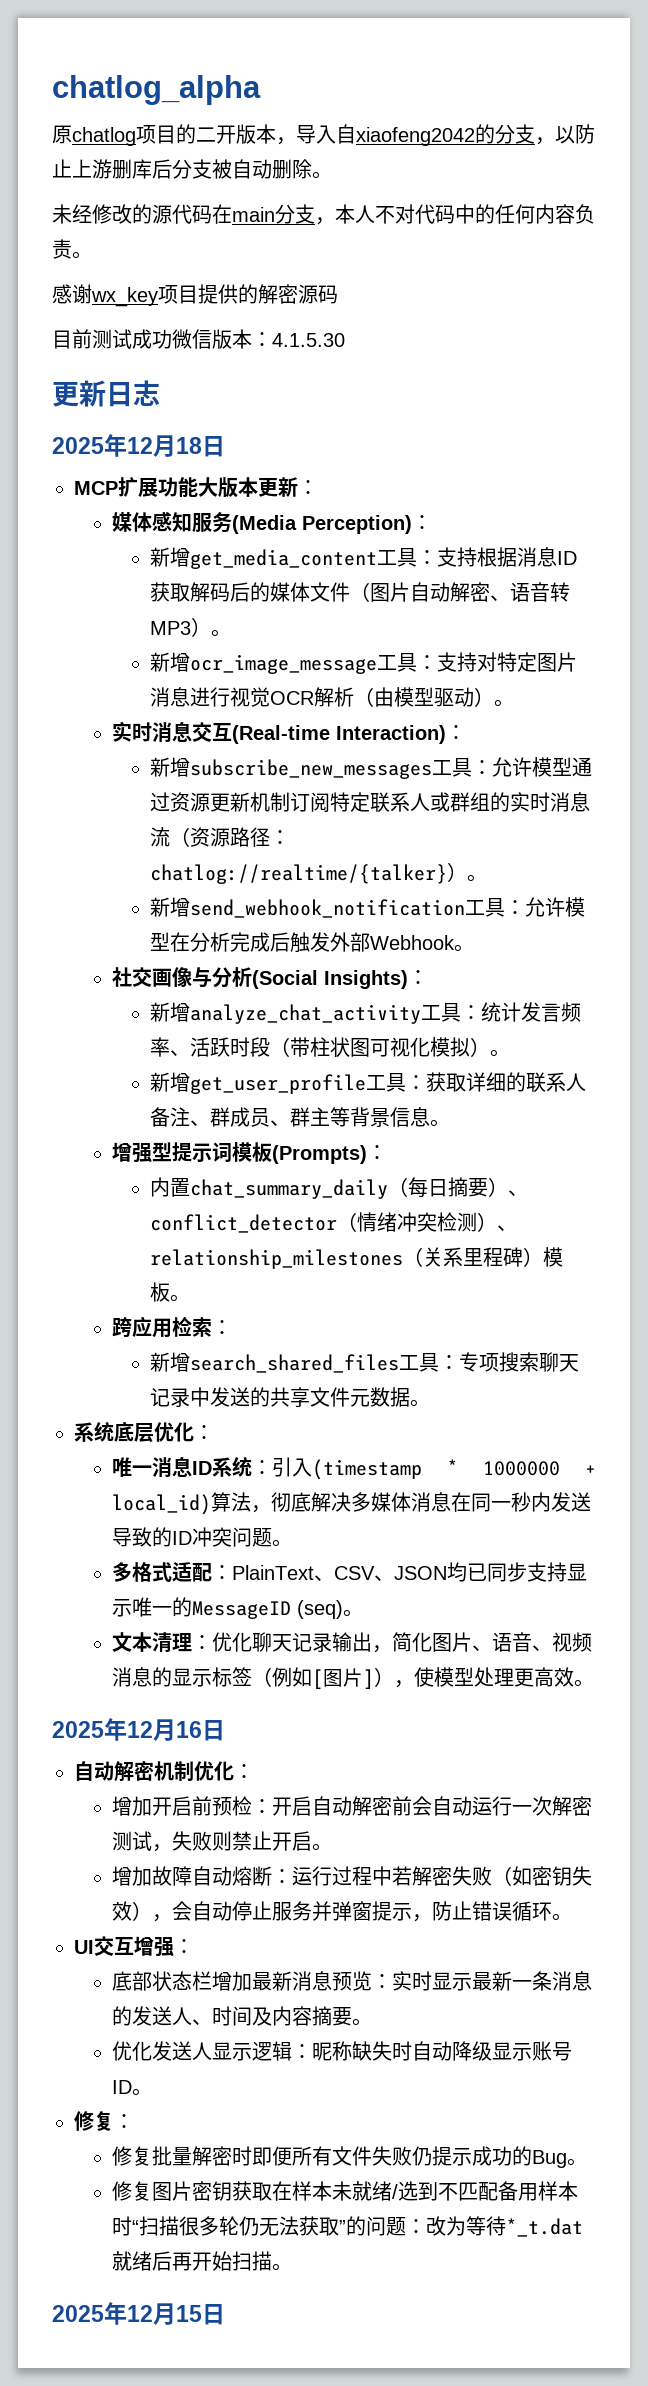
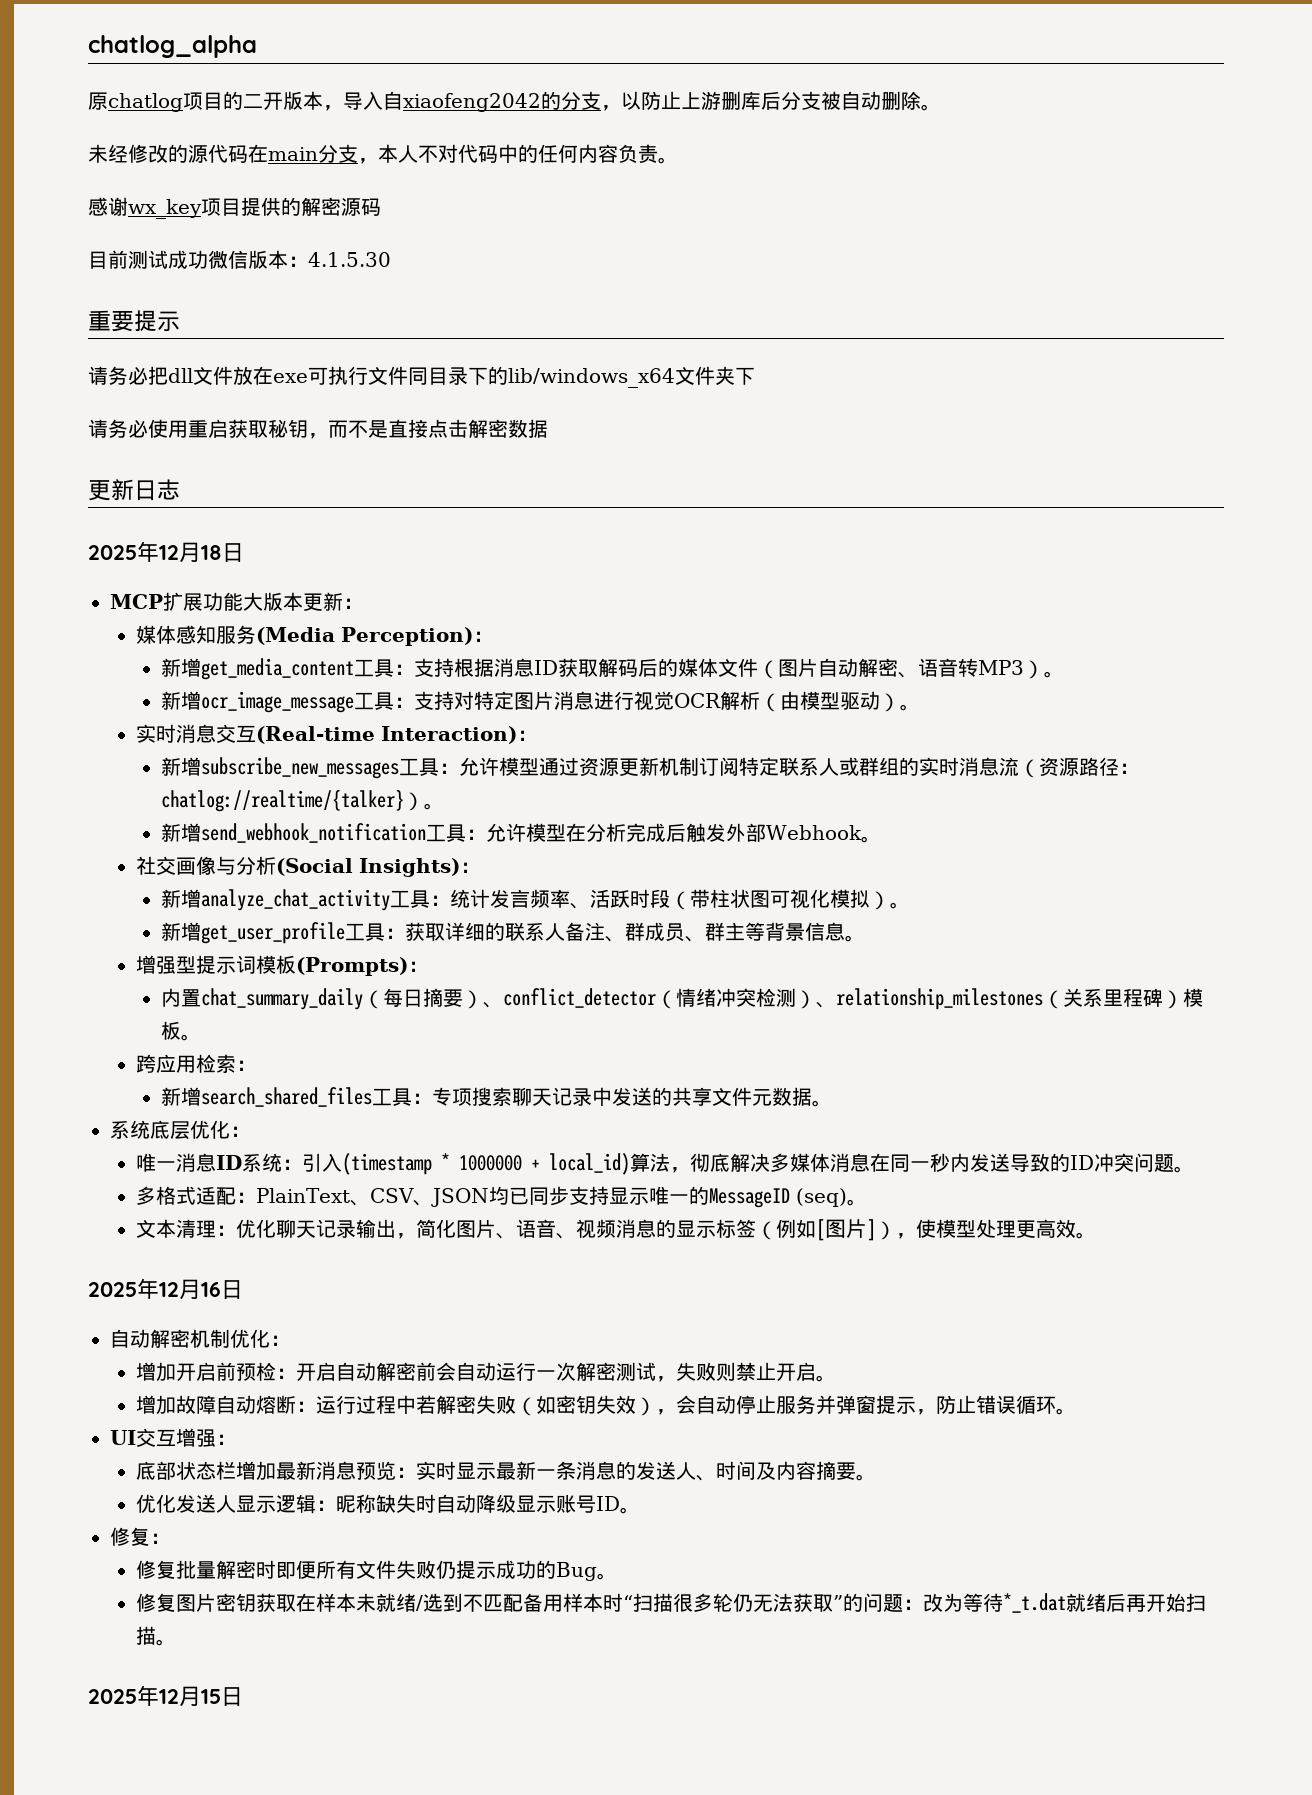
+ 重要提示
+ 请务必把dll文件放在exe可执行文件同目录下的lib/windows_x64文件夹下
+ 请务必使用重启获取秘钥，而不是直接点击解密数据

